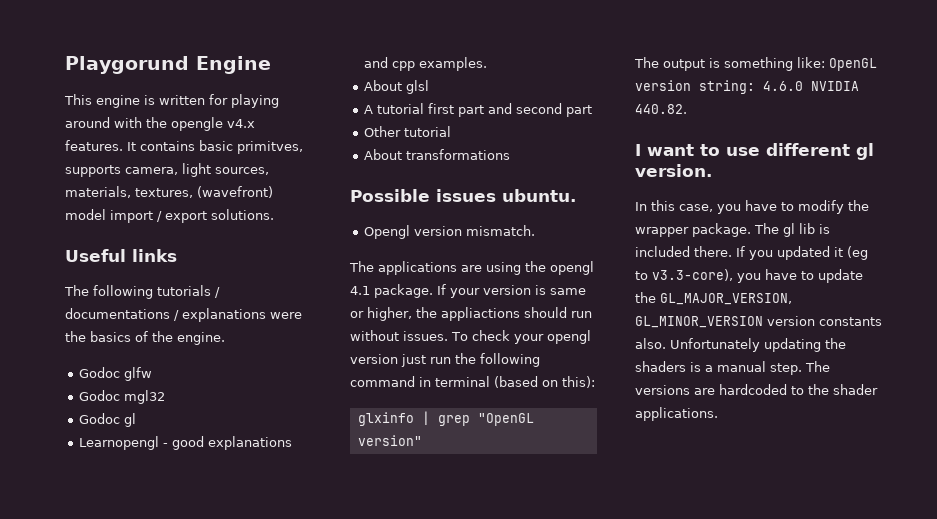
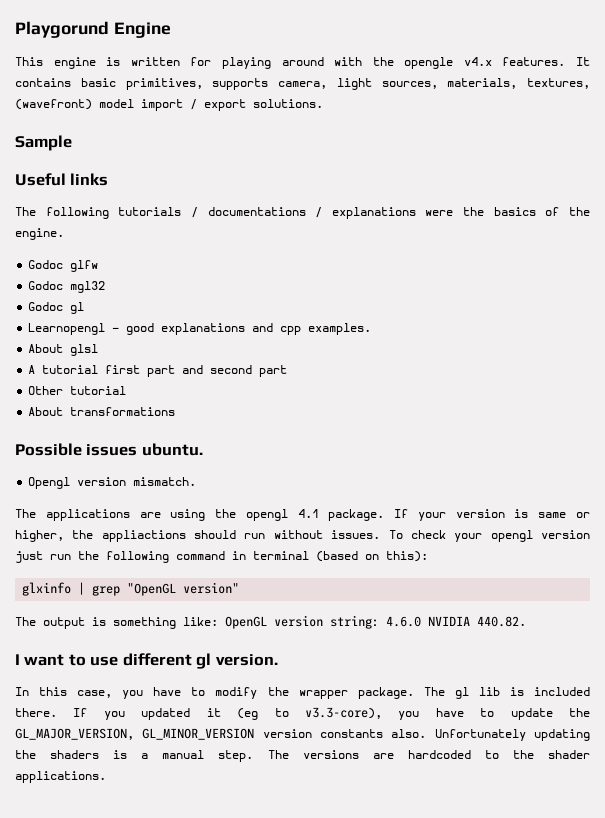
- It contains basic primitves, supports camera, light sources, materials, textures, (wavefront) model import / export solutions.
+ It contains basic primitives, supports camera, light sources, materials, textures, (wavefront) model import / export solutions.
+ Sample

